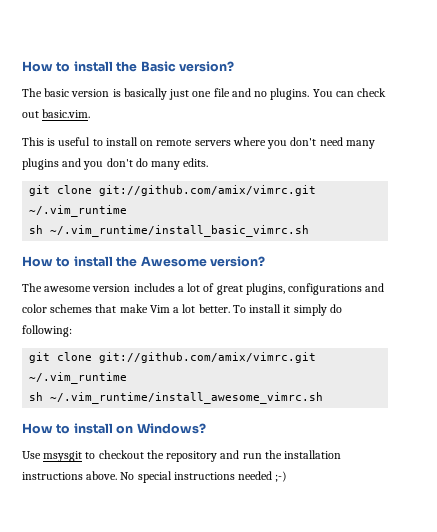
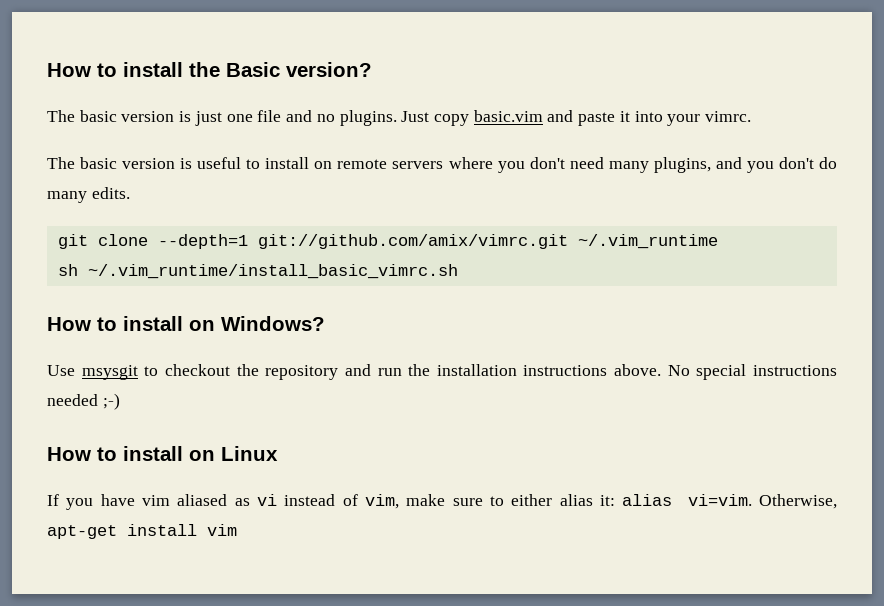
- The basic version is basically just one file and no plugins.
+ The basic version is just one file and no plugins.
- You can check out basic.vim.
- This is useful to install on remote servers where you don't need many plugins and you don't do many edits.
- git clone git://github.com/amix/vimrc.git ~/.vim_runtime
+ Just copy basic.vim and paste it into your vimrc.
+ The basic version is useful to install on remote servers where you don't need many plugins, and you don't do many edits.
+ git clone --depth=1 git://github.com/amix/vimrc.git ~/.vim_runtime
- How to install the Awesome version?
- The awesome version includes a lot of great plugins, configurations and color schemes that make Vim a lot better. To install it simply do following:
- git clone git://github.com/amix/vimrc.git ~/.vim_runtime
- sh ~/.vim_runtime/install_awesome_vimrc.sh
+ How to install on Linux
+ If you have vim aliased as vi instead of vim, make sure to either alias it: alias vi=vim. Otherwise, apt-get install vim

